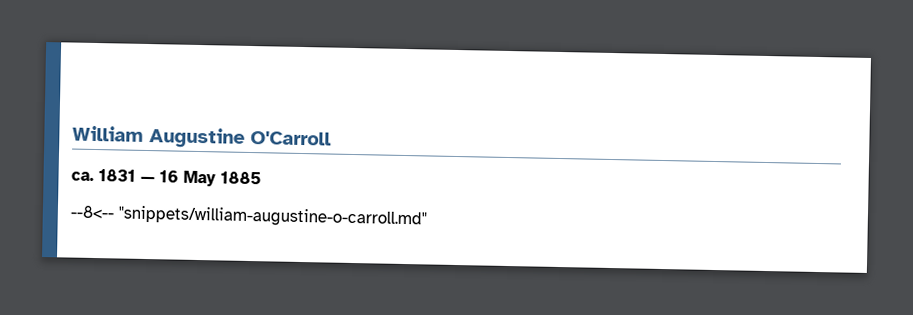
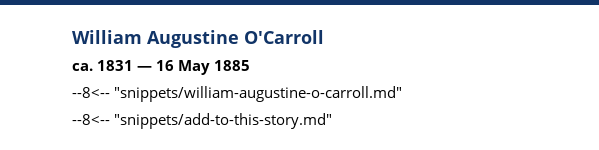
+ --8<-- "snippets/add-to-this-story.md"

